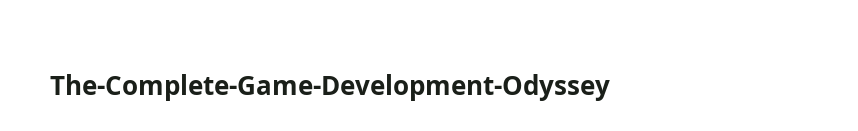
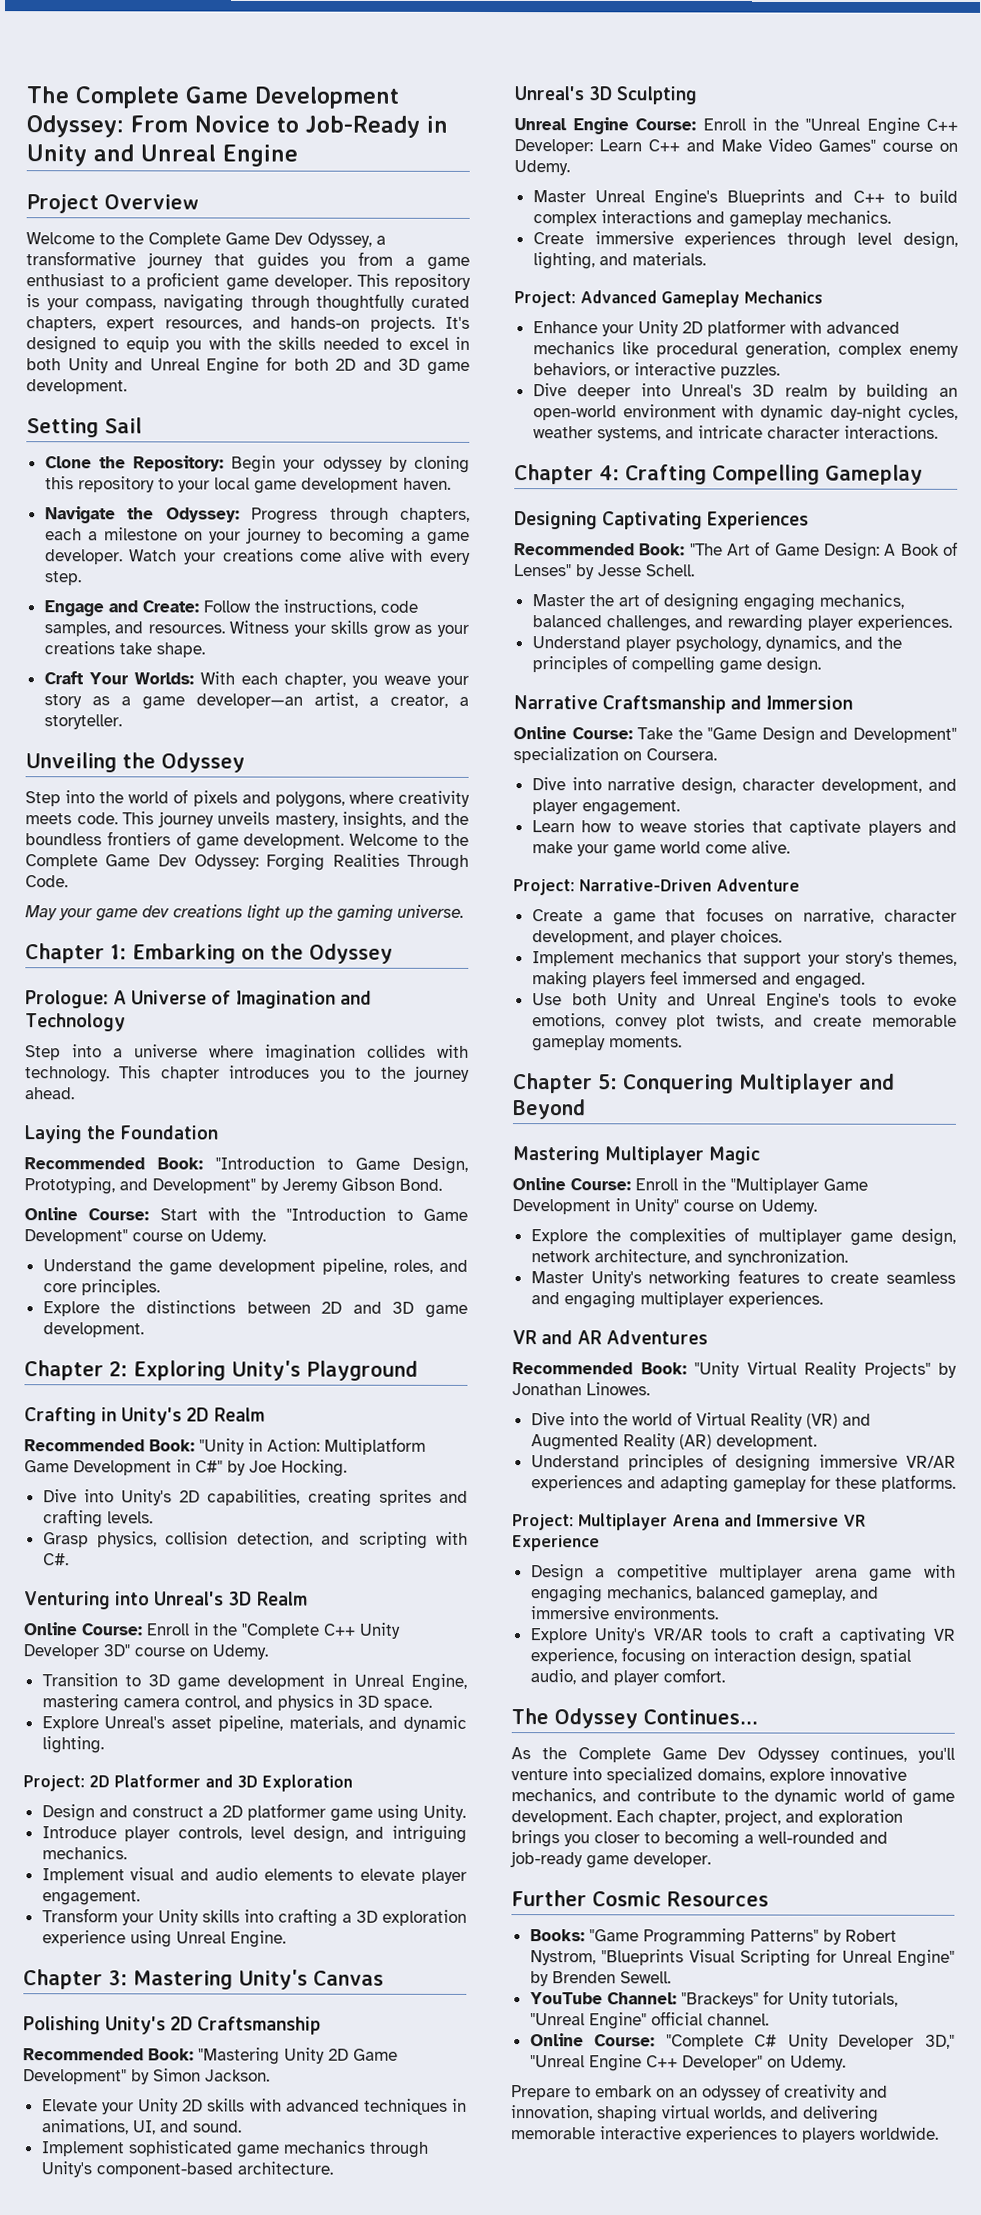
- The-Complete-Game-Development-Odyssey
+ The Complete Game Development Odyssey: From Novice to Job-Ready in Unity and Unreal Engine
+ Project Overview
+ Welcome to the Complete Game Dev Odyssey, a transformative journey that guides you from a game enthusiast to a proficient game developer. This repository is your compass, navigating through thoughtfully curated chapters, expert resources, and hands-on projects. It's designed to equip you with the skills needed to excel in both Unity and Unreal Engine for both 2D and 3D game development.
+ Setting Sail
+ Clone the Repository: Begin your odyssey by cloning this repository to your local game development haven.
+ Navigate the Odyssey: Progress through chapters, each a milestone on your journey to becoming a game developer. Watch your creations come alive with every step.
+ Engage and Create: Follow the instructions, code samples, and resources. Witness your skills grow as your creations take shape.
+ Craft Your Worlds: With each chapter, you weave your story as a game developer—an artist, a creator, a storyteller.
+ Unveiling the Odyssey
+ Step into the world of pixels and polygons, where creativity meets code. This journey unveils mastery, insights, and the boundless frontiers of game development. Welcome to the Complete Game Dev Odyssey: Forging Realities Through Code.
+ May your game dev creations light up the gaming universe.
+ Chapter 1: Embarking on the Odyssey
+ Prologue: A Universe of Imagination and Technology
+ Step into a universe where imagination collides with technology. This chapter introduces you to the journey ahead.
+ Laying the Foundation
+ Recommended Book: "Introduction to Game Design, Prototyping, and Development" by Jeremy Gibson Bond.
+ Online Course: Start with the "Introduction to Game Development" course on Udemy.
+ Understand the game development pipeline, roles, and core principles.
+ Explore the distinctions between 2D and 3D game development.
+ Chapter 2: Exploring Unity's Playground
+ Crafting in Unity's 2D Realm
+ Recommended Book: "Unity in Action: Multiplatform Game Development in C#" by Joe Hocking.
+ Dive into Unity's 2D capabilities, creating sprites and crafting levels.
+ Grasp physics, collision detection, and scripting with C#.
+ Venturing into Unreal's 3D Realm
+ Online Course: Enroll in the "Complete C++ Unity Developer 3D" course on Udemy.
+ Transition to 3D game development in Unreal Engine, mastering camera control, and physics in 3D space.
+ Explore Unreal's asset pipeline, materials, and dynamic lighting.
+ Project: 2D Platformer and 3D Exploration
+ Design and construct a 2D platformer game using Unity.
+ Introduce player controls, level design, and intriguing mechanics.
+ Implement visual and audio elements to elevate player engagement.
+ Transform your Unity skills into crafting a 3D exploration experience using Unreal Engine.
+ Chapter 3: Mastering Unity's Canvas
+ Polishing Unity's 2D Craftsmanship
+ Recommended Book: "Mastering Unity 2D Game Development" by Simon Jackson.
+ Elevate your Unity 2D skills with advanced techniques in animations, UI, and sound.
+ Implement sophisticated game mechanics through Unity's component-based architecture.
+ Unreal's 3D Sculpting
+ Unreal Engine Course: Enroll in the "Unreal Engine C++ Developer: Learn C++ and Make Video Games" course on Udemy.
+ Master Unreal Engine's Blueprints and C++ to build complex interactions and gameplay mechanics.
+ Create immersive experiences through level design, lighting, and materials.
+ Project: Advanced Gameplay Mechanics
+ Enhance your Unity 2D platformer with advanced mechanics like procedural generation, complex enemy behaviors, or interactive puzzles.
+ Dive deeper into Unreal's 3D realm by building an open-world environment with dynamic day-night cycles, weather systems, and intricate character interactions.
+ Chapter 4: Crafting Compelling Gameplay
+ Designing Captivating Experiences
+ Recommended Book: "The Art of Game Design: A Book of Lenses" by Jesse Schell.
+ Master the art of designing engaging mechanics, balanced challenges, and rewarding player experiences.
+ Understand player psychology, dynamics, and the principles of compelling game design.
+ Narrative Craftsmanship and Immersion
+ Online Course: Take the "Game Design and Development" specialization on Coursera.
+ Dive into narrative design, character development, and player engagement.
+ Learn how to weave stories that captivate players and make your game world come alive.
+ Project: Narrative-Driven Adventure
+ Create a game that focuses on narrative, character development, and player choices.
+ Implement mechanics that support your story's themes, making players feel immersed and engaged.
+ Use both Unity and Unreal Engine's tools to evoke emotions, convey plot twists, and create memorable gameplay moments.
+ Chapter 5: Conquering Multiplayer and Beyond
+ Mastering Multiplayer Magic
+ Online Course: Enroll in the "Multiplayer Game Development in Unity" course on Udemy.
+ Explore the complexities of multiplayer game design, network architecture, and synchronization.
+ Master Unity's networking features to create seamless and engaging multiplayer experiences.
+ VR and AR Adventures
+ Recommended Book: "Unity Virtual Reality Projects" by Jonathan Linowes.
+ Dive into the world of Virtual Reality (VR) and Augmented Reality (AR) development.
+ Understand principles of designing immersive VR/AR experiences and adapting gameplay for these platforms.
+ Project: Multiplayer Arena and Immersive VR Experience
+ Design a competitive multiplayer arena game with engaging mechanics, balanced gameplay, and immersive environments.
+ Explore Unity's VR/AR tools to craft a captivating VR experience, focusing on interaction design, spatial audio, and player comfort.
+ The Odyssey Continues...
+ As the Complete Game Dev Odyssey continues, you'll venture into specialized domains, explore innovative mechanics, and contribute to the dynamic world of game development. Each chapter, project, and exploration brings you closer to becoming a well-rounded and job-ready game developer.
+ Further Cosmic Resources
+ Books: "Game Programming Patterns" by Robert Nystrom, "Blueprints Visual Scripting for Unreal Engine" by Brenden Sewell.
+ YouTube Channel: "Brackeys" for Unity tutorials, "Unreal Engine" official channel.
+ Online Course: "Complete C# Unity Developer 3D," "Unreal Engine C++ Developer" on Udemy.
+ Prepare to embark on an odyssey of creativity and innovation, shaping virtual worlds, and delivering memorable interactive experiences to players worldwide.

